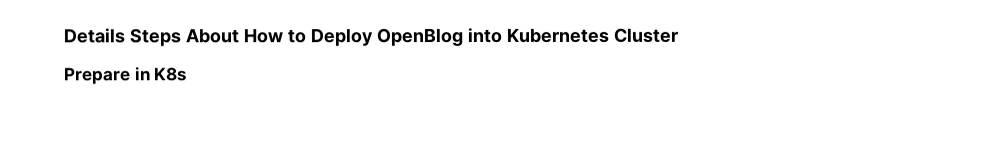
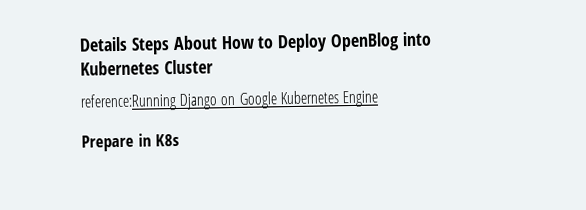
+ reference:Running Django on Google Kubernetes Engine

